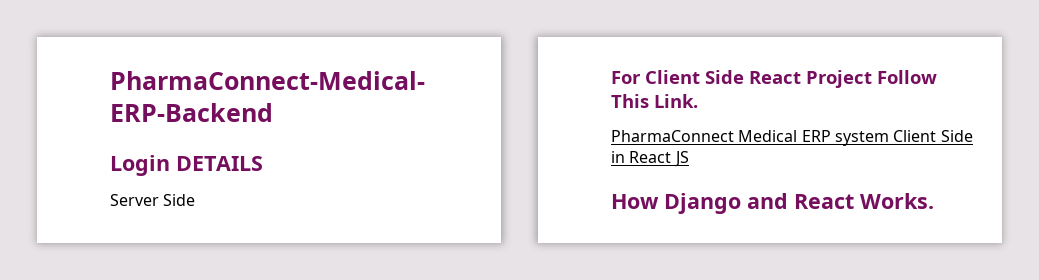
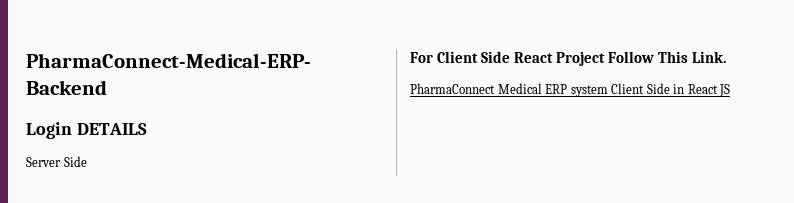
- How Django and React Works.

